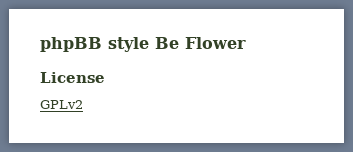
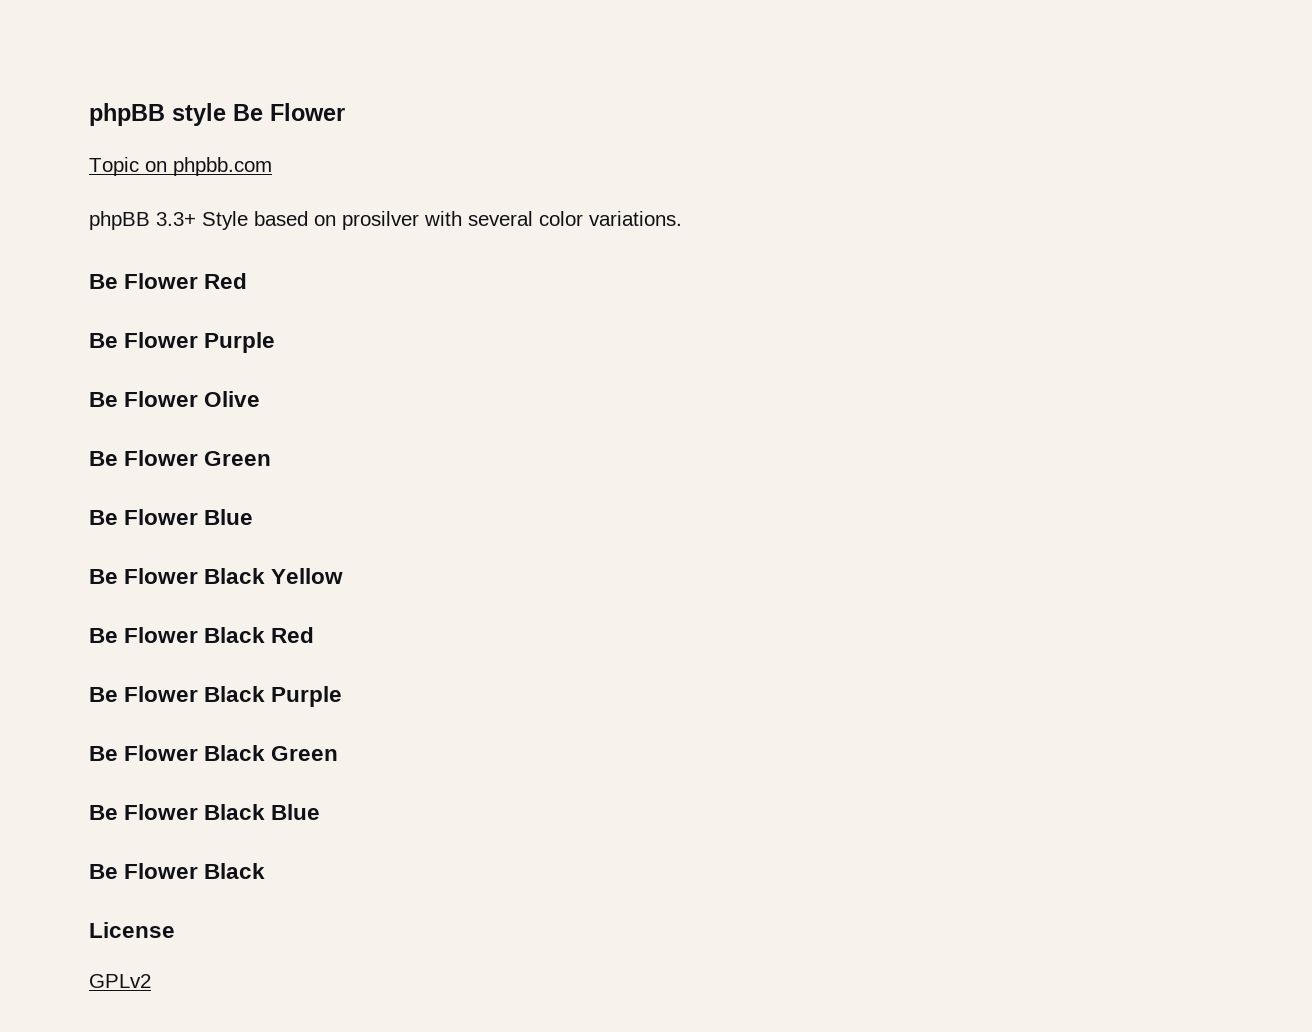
+ Topic on phpbb.com
+ phpBB 3.3+ Style based on prosilver with several color variations.
+ Be Flower Red
+ Be Flower Purple
+ Be Flower Olive
+ Be Flower Green
+ Be Flower Blue
+ Be Flower Black Yellow
+ Be Flower Black Red
+ Be Flower Black Purple
+ Be Flower Black Green
+ Be Flower Black Blue
+ Be Flower Black

